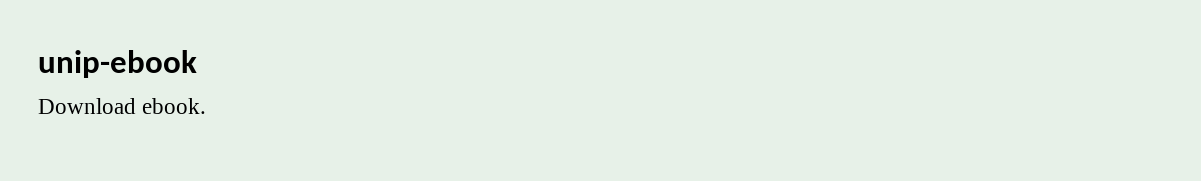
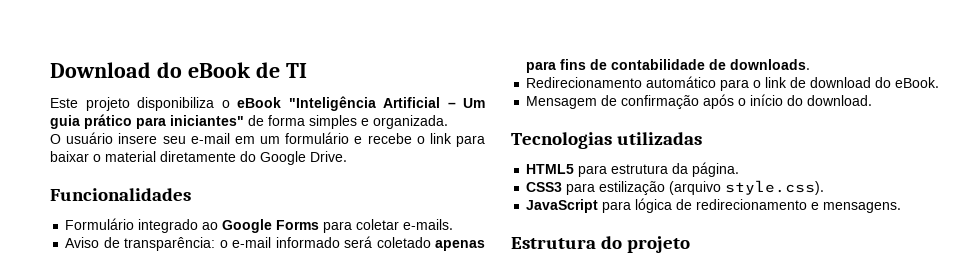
- unip-ebook
- Download ebook.
+ Download do eBook de TI
+ Este projeto disponibiliza o eBook "Inteligência Artificial – Um guia prático para iniciantes" de forma simples e organizada.
+ O usuário insere seu e-mail em um formulário e recebe o link para baixar o material diretamente do Google Drive.
+ Funcionalidades
+ Formulário integrado ao Google Forms para coletar e-mails.
+ Aviso de transparência: o e-mail informado será coletado apenas para fins de contabilidade de downloads.
+ Redirecionamento automático para o link de download do eBook.
+ Mensagem de confirmação após o início do download.
+ Tecnologias utilizadas
+ HTML5 para estrutura da página.
+ CSS3 para estilização (arquivo style.css).
+ JavaScript para lógica de redirecionamento e mensagens.
+ Estrutura do projeto

